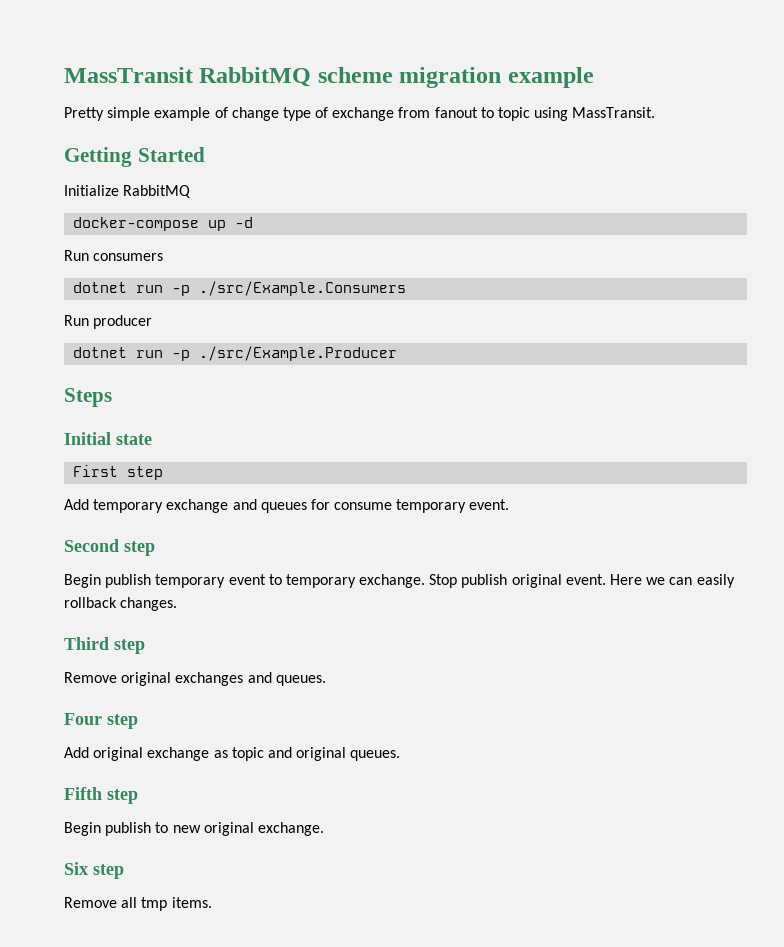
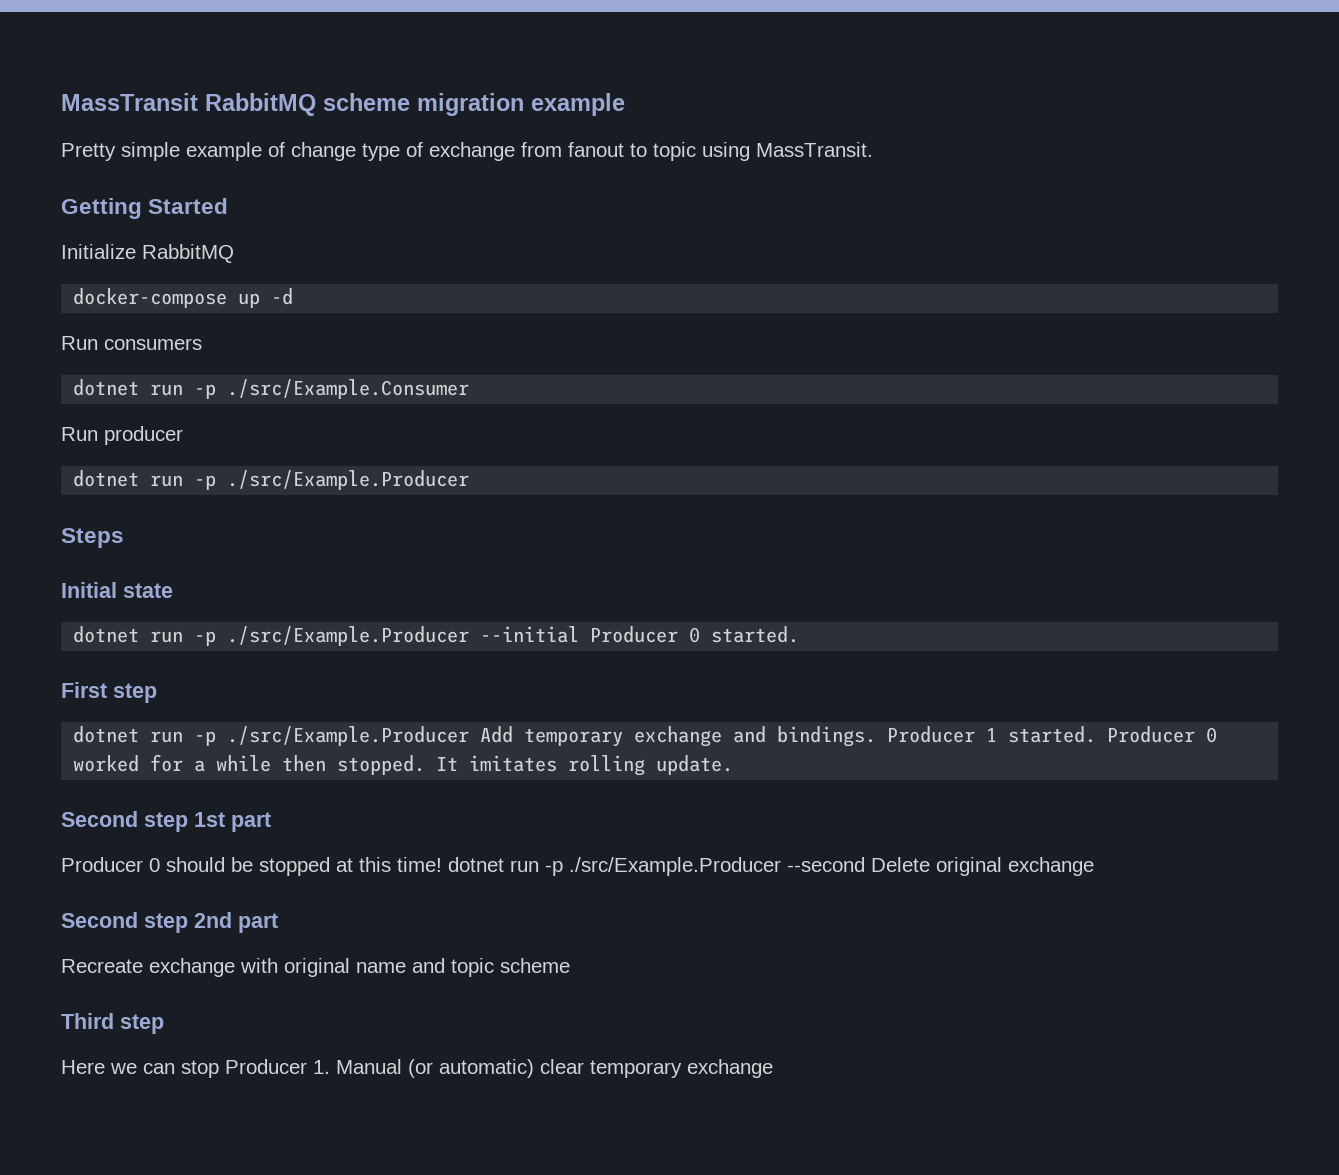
- dotnet run -p ./src/Example.Consumers
+ dotnet run -p ./src/Example.Consumer
+ dotnet run -p ./src/Example.Producer --initial Producer 0 started.
  First step
- Add temporary exchange and queues for consume temporary event.
- Second step
- Begin publish temporary event to temporary exchange. Stop publish original event. Here we can easily rollback changes.
+ dotnet run -p ./src/Example.Producer Add temporary exchange and bindings. Producer 1 started. Producer 0 worked for a while then stopped. It imitates rolling update.
+ Second step 1st part
+ Producer 0 should be stopped at this time! dotnet run -p ./src/Example.Producer --second Delete original exchange
+ Second step 2nd part
+ Recreate exchange with original name and topic scheme
  Third step
- Remove original exchanges and queues.
- Four step
- Add original exchange as topic and original queues.
- Fifth step
- Begin publish to new original exchange.
- Six step
- Remove all tmp items.
+ Here we can stop Producer 1. Manual (or automatic) clear temporary exchange

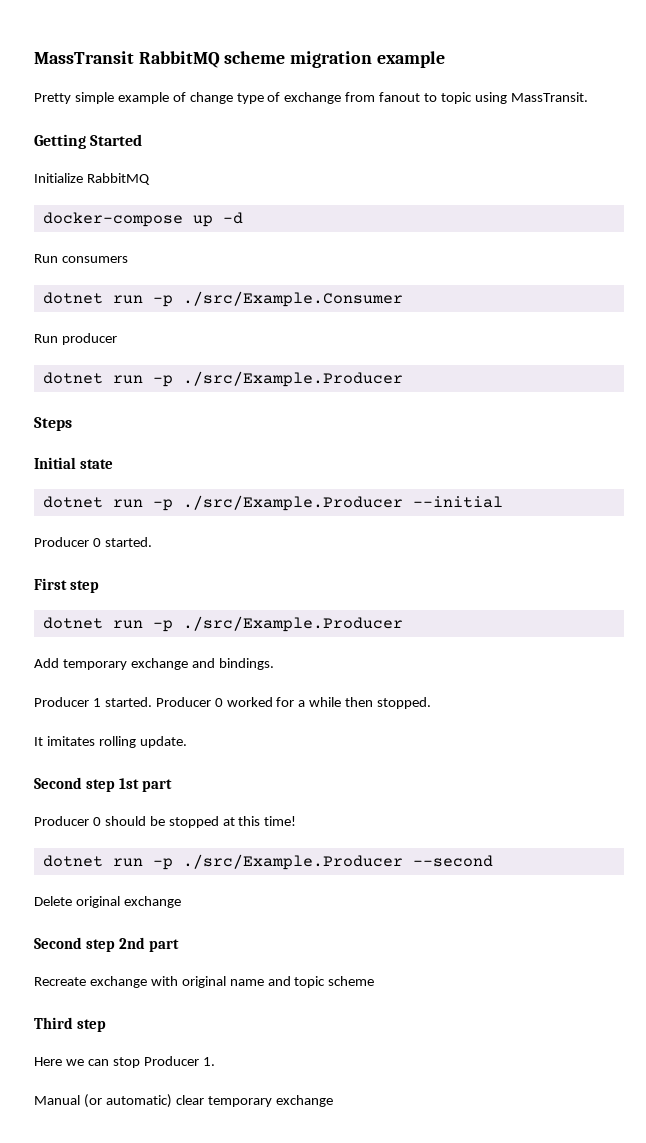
- dotnet run -p ./src/Example.Producer --initial Producer 0 started.
+ dotnet run -p ./src/Example.Producer --initial
+ Producer 0 started.
  First step
- dotnet run -p ./src/Example.Producer Add temporary exchange and bindings. Producer 1 started.
+ dotnet run -p ./src/Example.Producer
+ Add temporary exchange and bindings.
+ Producer 1 started.
- Producer 0 worked for a while then stopped. It imitates rolling update.
+ Producer 0 worked for a while then stopped.
+ It imitates rolling update.
- Producer 0 should be stopped at this time! dotnet run -p ./src/Example.Producer --second Delete original exchange
+ Producer 0 should be stopped at this time!
+ dotnet run -p ./src/Example.Producer --second
+ Delete original exchange
- Here we can stop Producer 1. Manual (or automatic) clear temporary exchange
+ Here we can stop Producer 1.
+ Manual (or automatic) clear temporary exchange

